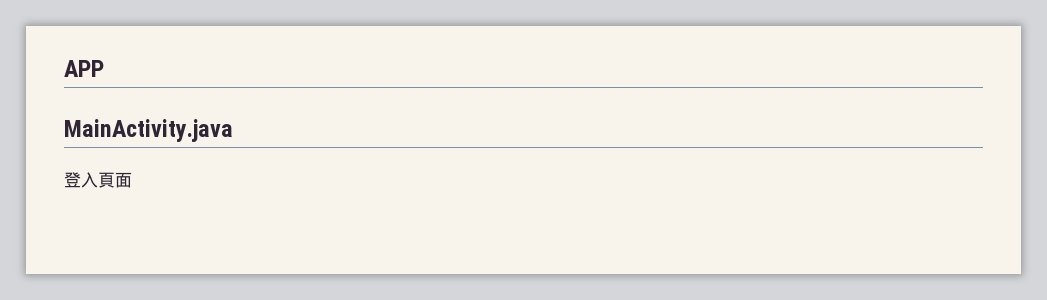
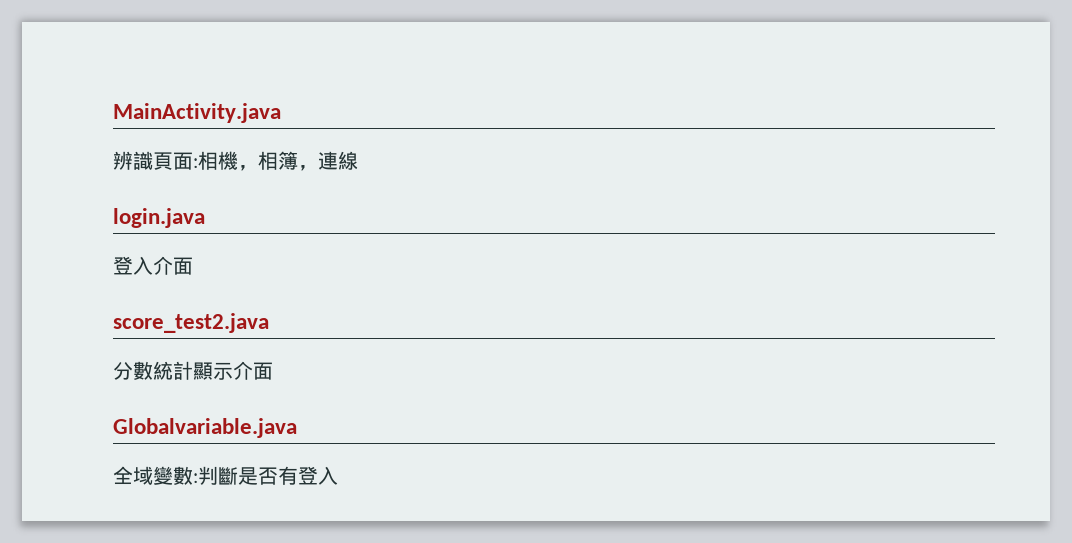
- APP
  MainActivity.java
- 登入頁面
+ 辨識頁面:相機，相簿，連線
+ login.java
+ 登入介面
+ score_test2.java
+ 分數統計顯示介面
+ Globalvariable.java
+ 全域變數:判斷是否有登入

